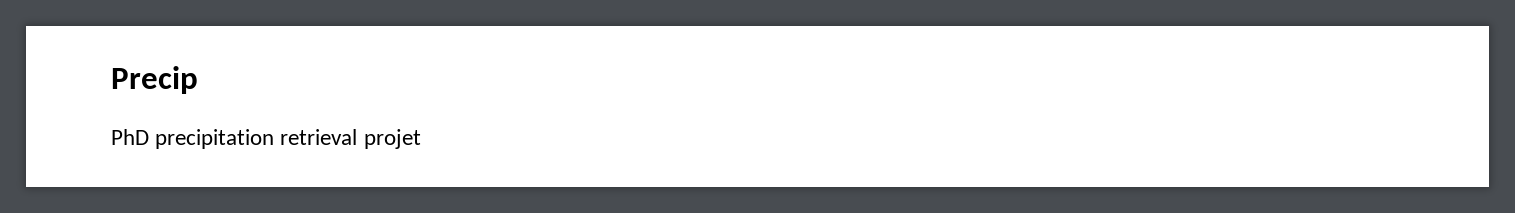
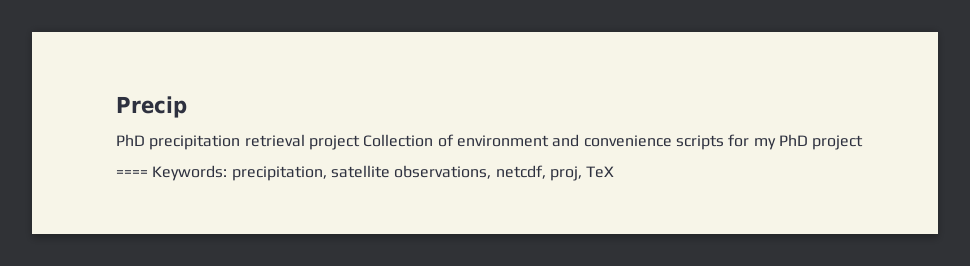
- PhD precipitation retrieval projet
+ PhD precipitation retrieval project Collection of environment and convenience scripts for my PhD project
+ ==== Keywords: precipitation, satellite observations, netcdf, proj, TeX

